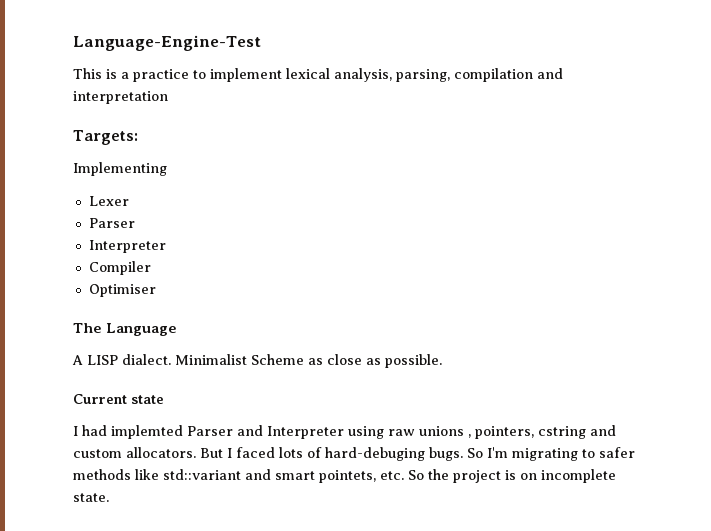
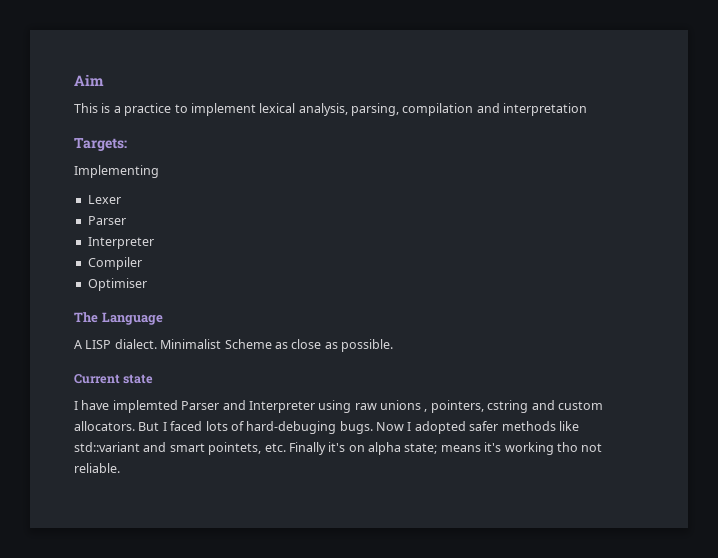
- Language-Engine-Test
+ Aim
- I had implemted Parser and Interpreter using raw unions , pointers, cstring and custom allocators.
+ I have implemted Parser and Interpreter using raw unions , pointers, cstring and custom allocators.
- So I'm migrating to safer methods like std::variant and smart pointets, etc. So the project is on incomplete state.
+ Now I adopted safer methods like std::variant and smart pointets, etc. Finally it's on alpha state; means it's working tho not reliable.

